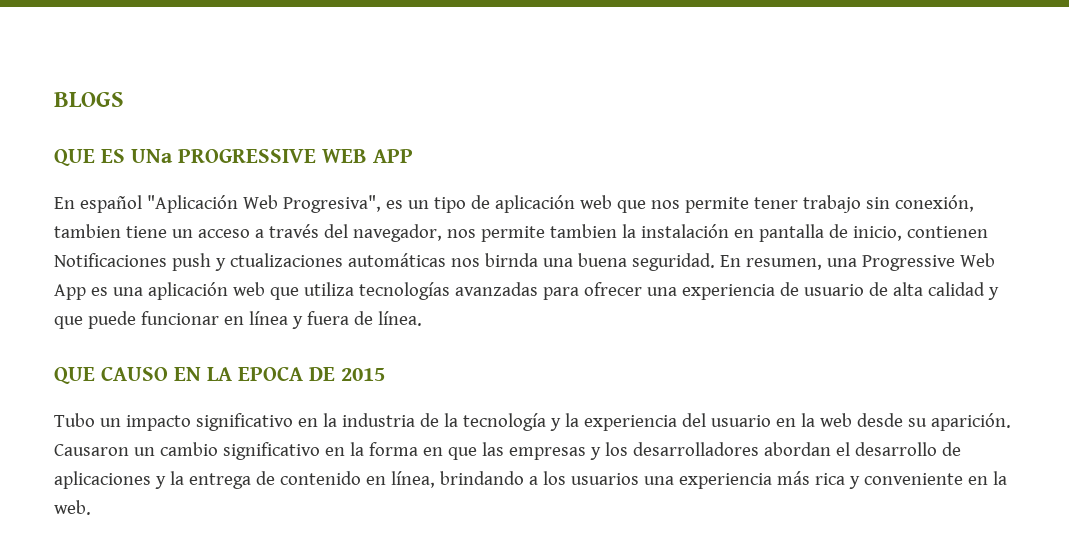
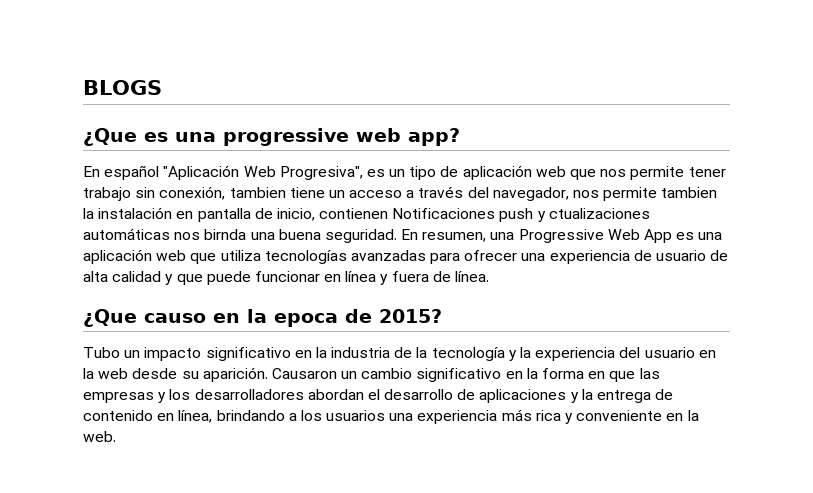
- QUE ES UNa PROGRESSIVE WEB APP
+ ¿Que es una progressive web app?
- QUE CAUSO EN LA EPOCA DE 2015
+ ¿Que causo en la epoca de 2015?

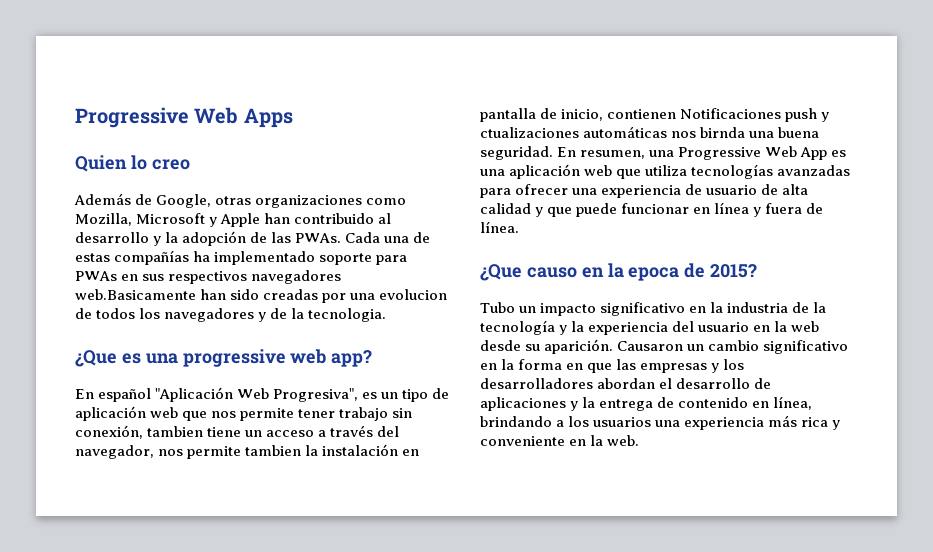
- BLOGS
+ Progressive Web Apps
+ Quien lo creo
+ Además de Google, otras organizaciones como Mozilla, Microsoft y Apple han contribuido al desarrollo y la adopción de las PWAs. Cada una de estas compañías ha implementado soporte para PWAs en sus respectivos navegadores web.Basicamente han sido creadas por una evolucion de todos los navegadores y de la tecnologia.

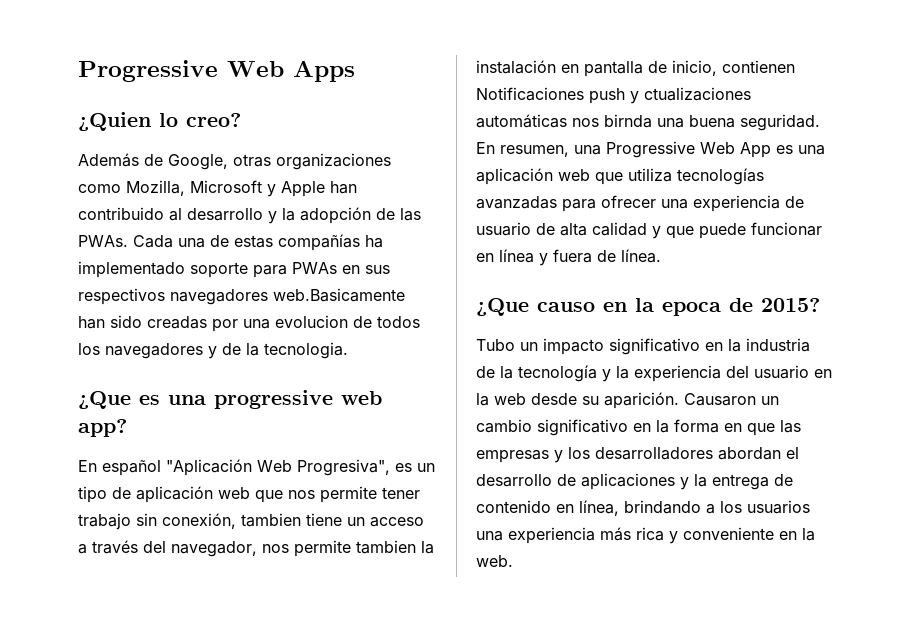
- Quien lo creo
+ ¿Quien lo creo?

